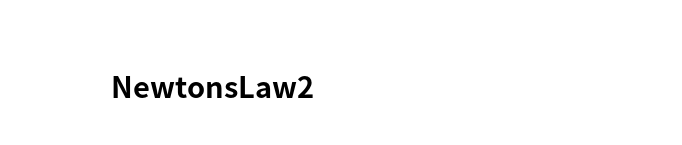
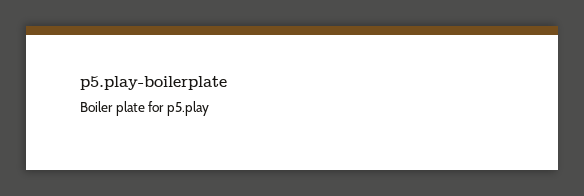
- NewtonsLaw2
+ p5.play-boilerplate
+ Boiler plate for p5.play

